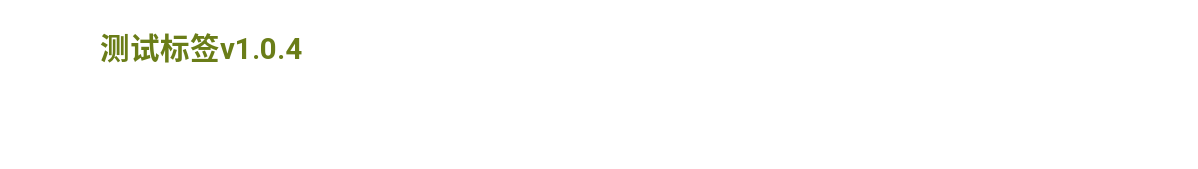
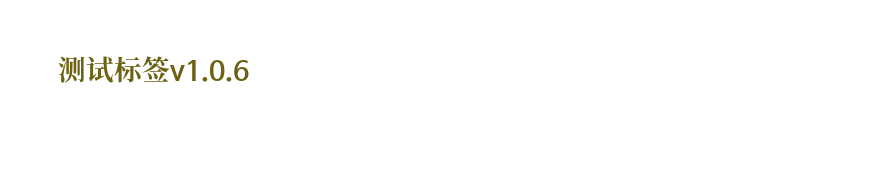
- 测试标签v1.0.4
+ 测试标签v1.0.6

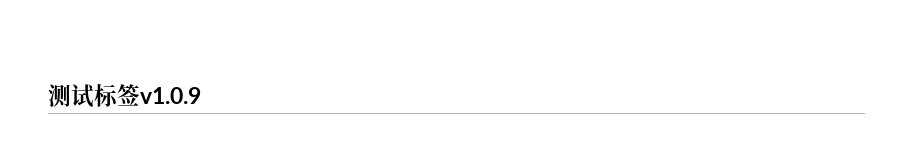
- 测试标签v1.0.6
+ 测试标签v1.0.9

